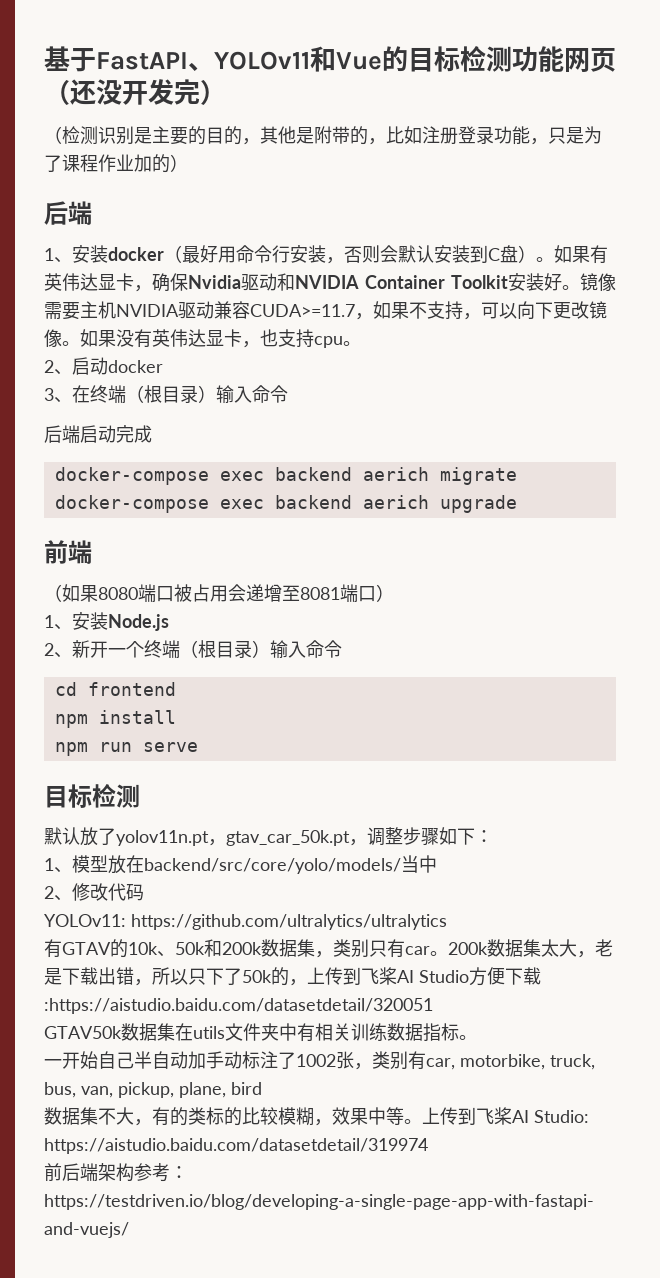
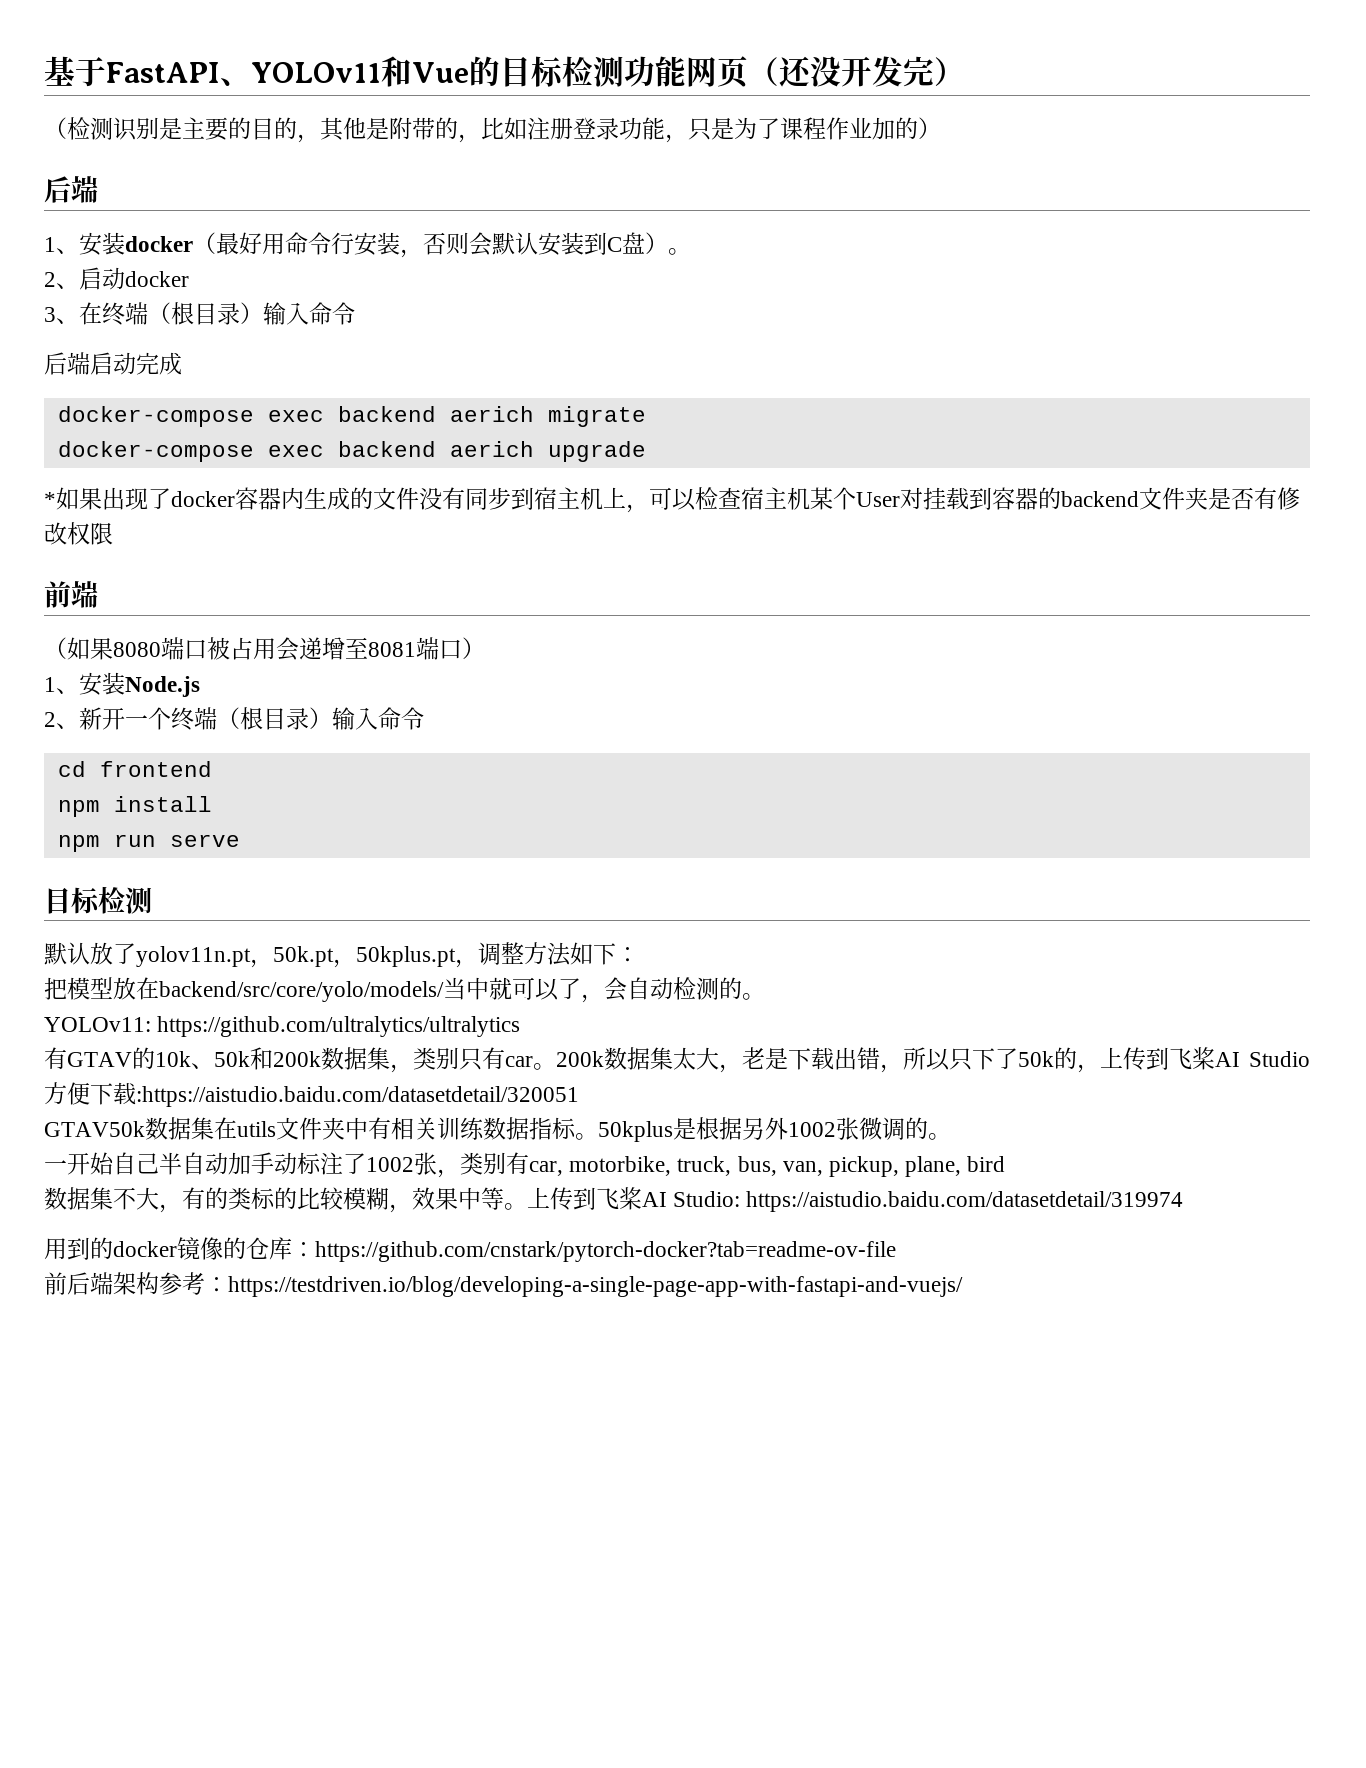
- 如果有英伟达显卡，确保Nvidia驱动和NVIDIA Container Toolkit安装好。镜像需要主机NVIDIA驱动兼容CUDA>=11.7，如果不支持，可以向下更改镜像。如果没有英伟达显卡，也支持cpu。
+ *如果出现了docker容器内生成的文件没有同步到宿主机上，可以检查宿主机某个User对挂载到容器的backend文件夹是否有修改权限
- 默认放了yolov11n.pt，gtav_car_50k.pt，调整步骤如下：
+ 默认放了yolov11n.pt，50k.pt，50kplus.pt，调整方法如下：
- 1、模型放在backend/src/core/yolo/models/当中
- 2、修改代码
+ 把模型放在backend/src/core/yolo/models/当中就可以了，会自动检测的。
+ 50kplus是根据另外1002张微调的。
+ 用到的docker镜像的仓库：https://github.com/cnstark/pytorch-docker?tab=readme-ov-file

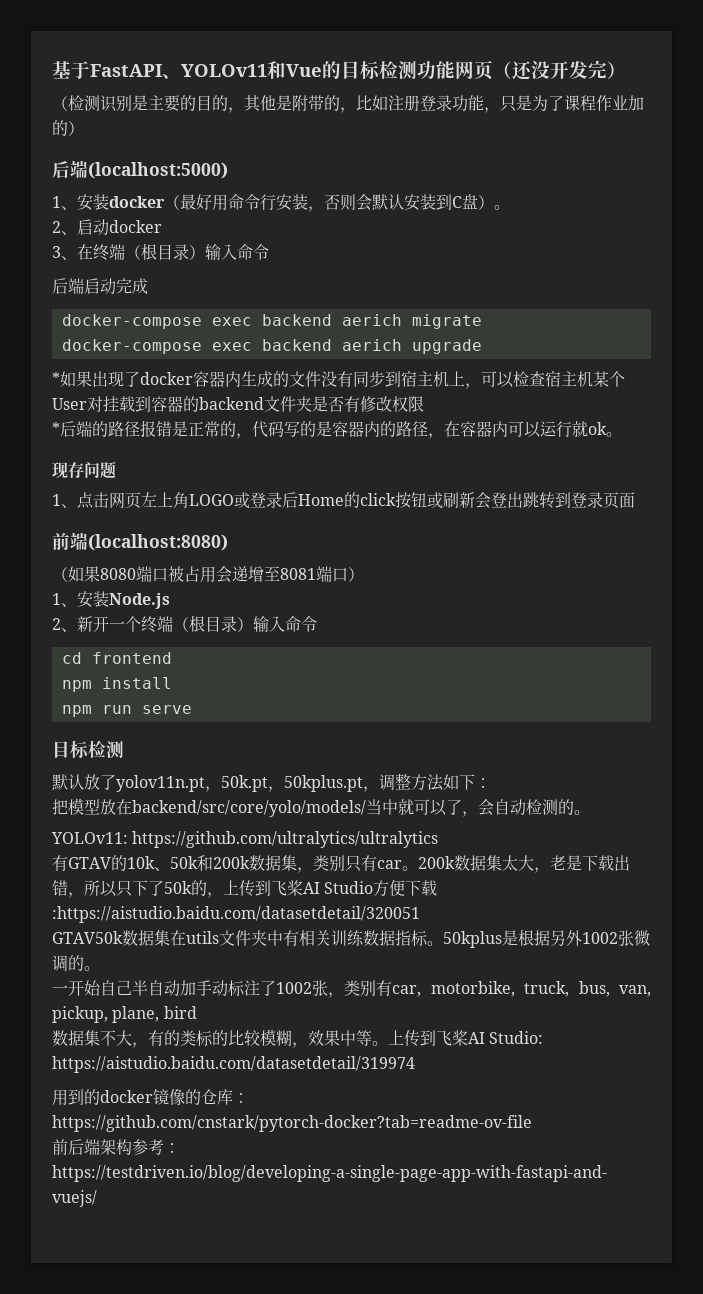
  （检测识别是主要的目的，其他是附带的，比如注册登录功能，只是为了课程作业加的）
- 后端
+ 后端(localhost:5000)
+ *后端的路径报错是正常的，代码写的是容器内的路径，在容器内可以运行就ok。
+ 现存问题
+ 1、点击网页左上角LOGO或登录后Home的click按钮或刷新会登出跳转到登录页面
- 前端
+ 前端(localhost:8080)

